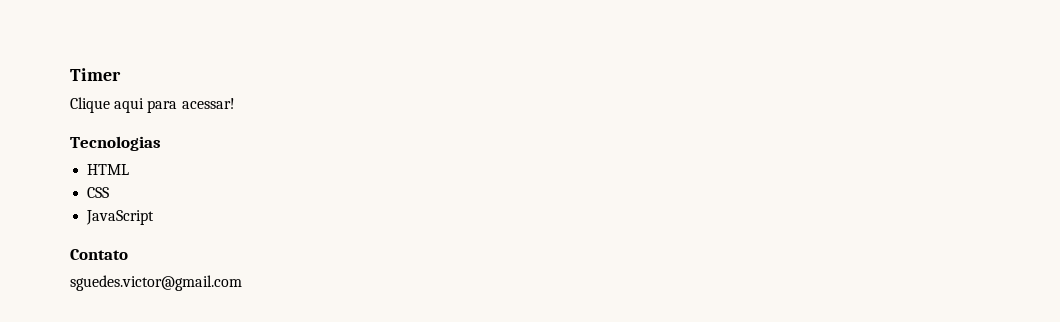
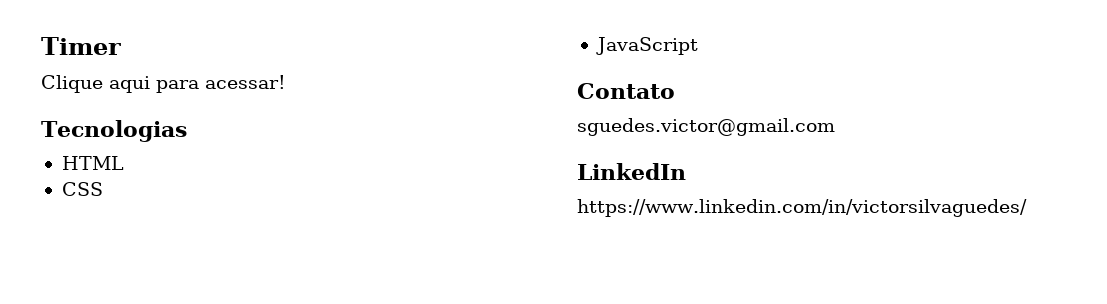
+ LinkedIn
+ https://www.linkedin.com/in/victorsilvaguedes/

